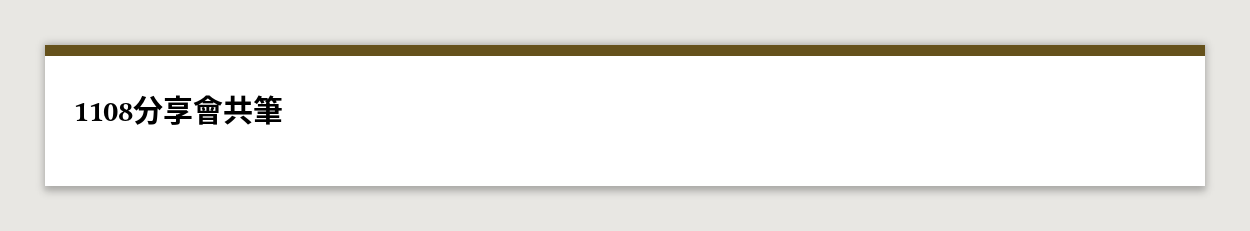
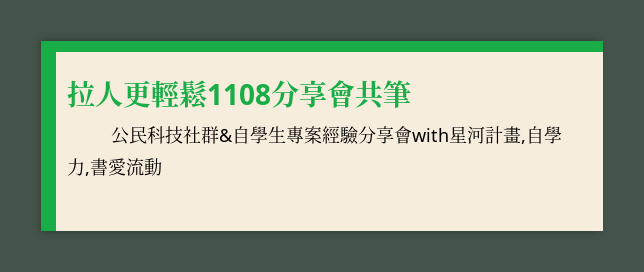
- 1108分享會共筆
+ 拉人更輕鬆1108分享會共筆
+ 公民科技社群&自學生專案經驗分享會with星河計畫,自學力,書愛流動

